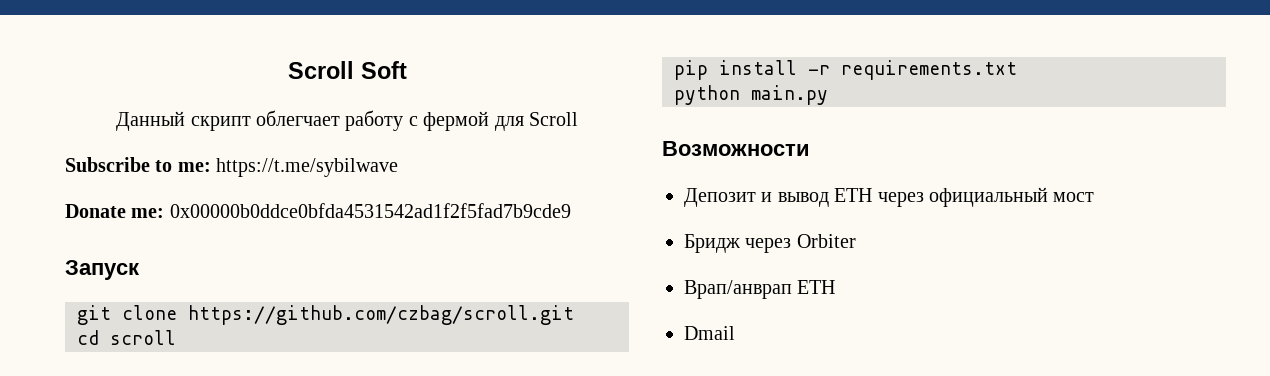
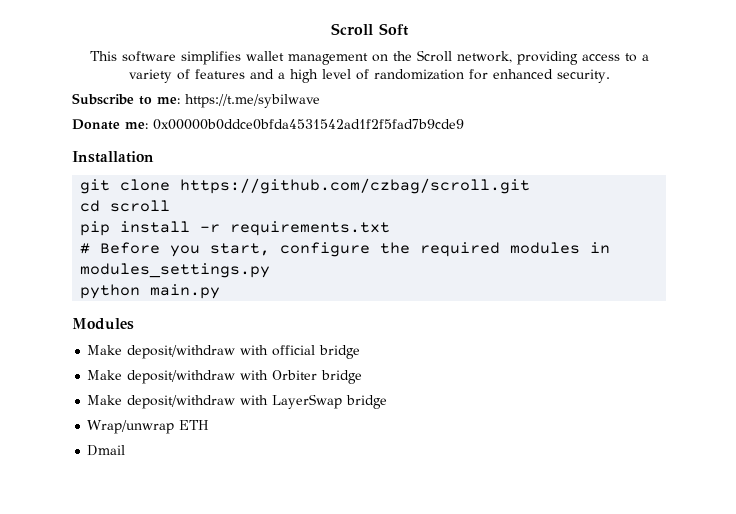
- Данный скрипт облегчает работу с фермой для Scroll
+ This software simplifies wallet management on the Scroll network, providing access to a variety of features and a high level of randomization for enhanced security.
- Запуск
+ Installation
+ # Before you start, configure the required modules in modules_settings.py
  python main.py
- Возможности
- Депозит и вывод ETH через официальный мост
- Бридж через Orbiter
- Врап/анврап ETH
+ Modules
+ Make deposit/withdraw with official bridge
+ Make deposit/withdraw with Orbiter bridge
+ Make deposit/withdraw with LayerSwap bridge
+ Wrap/unwrap ETH

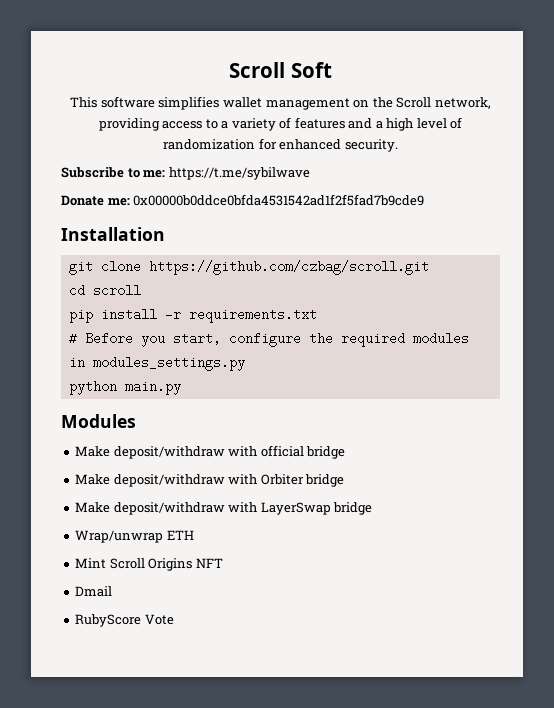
+ Mint Scroll Origins NFT
+ RubyScore Vote

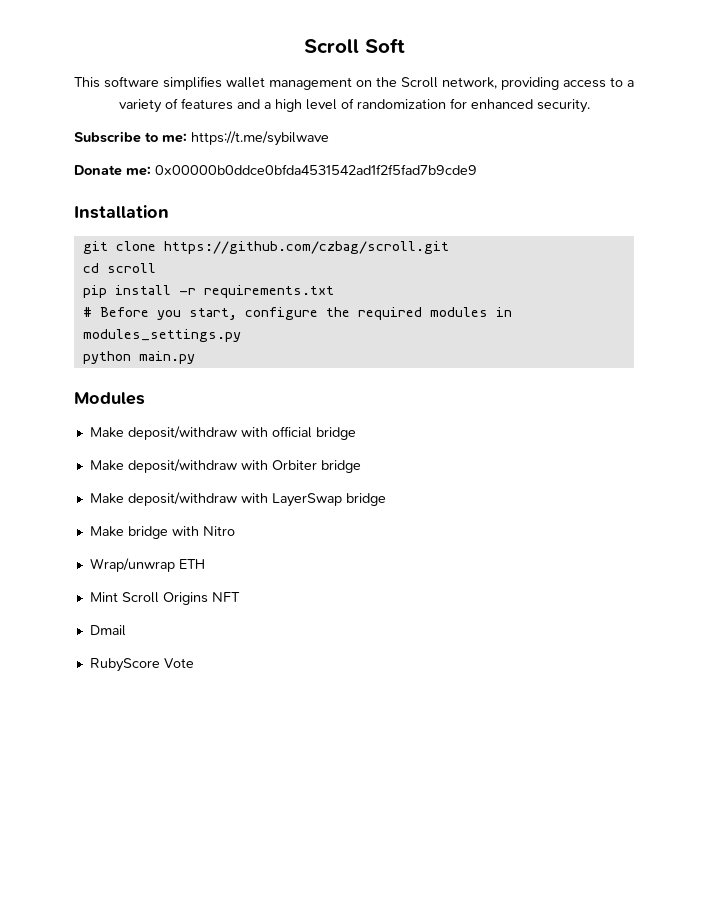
+ Make bridge with Nitro

